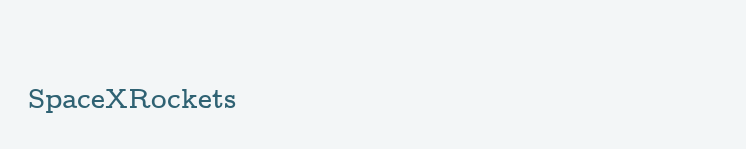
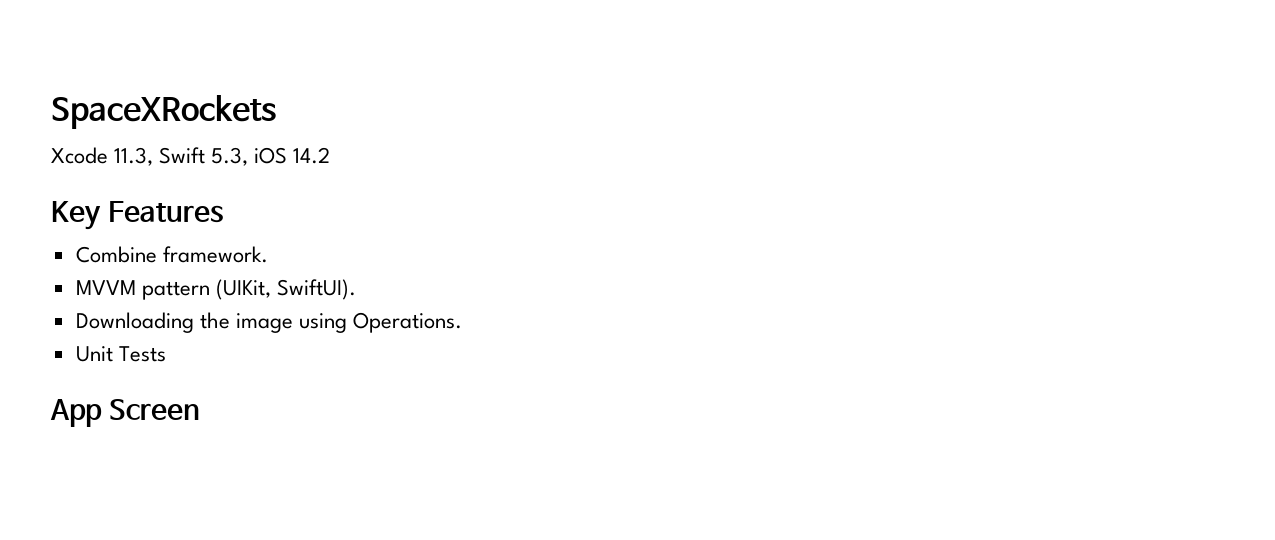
+ Xcode 11.3, Swift 5.3, iOS 14.2
+ Key Features
+ Combine framework.
+ MVVM pattern (UIKit, SwiftUI).
+ Downloading the image using Operations.
+ Unit Tests
+ App Screen

